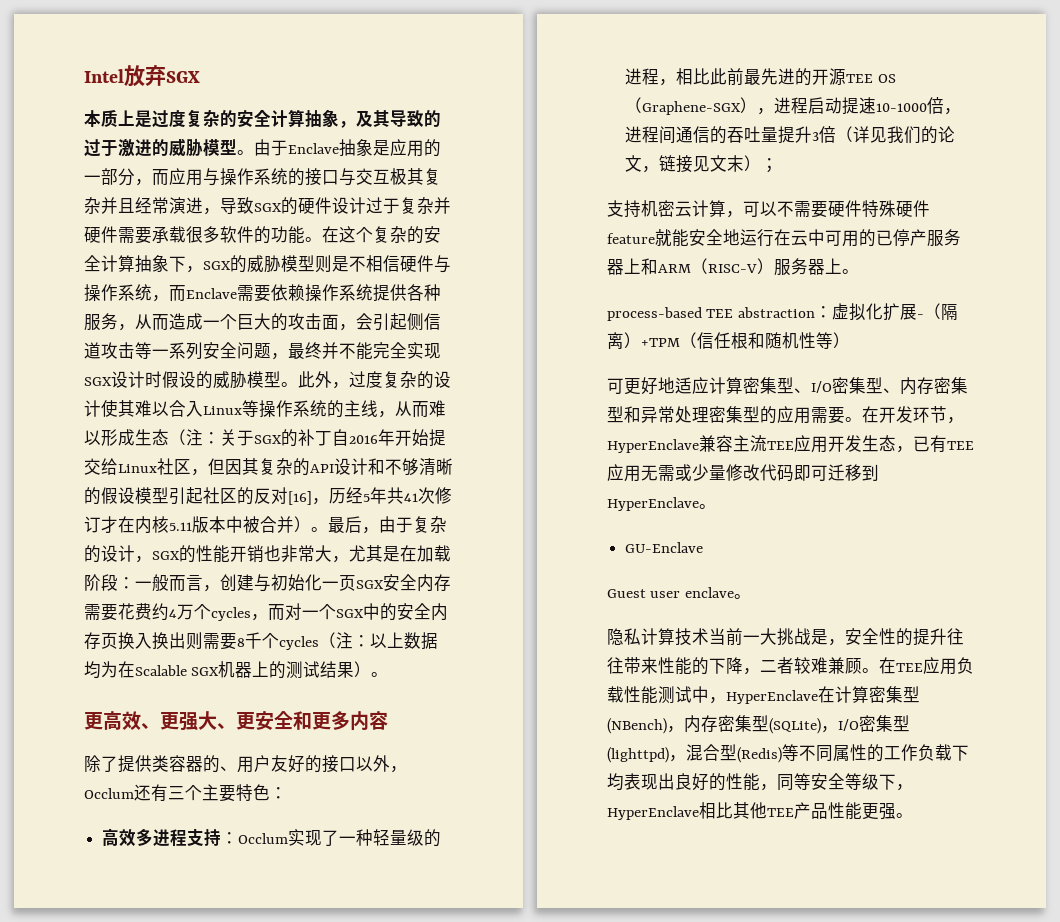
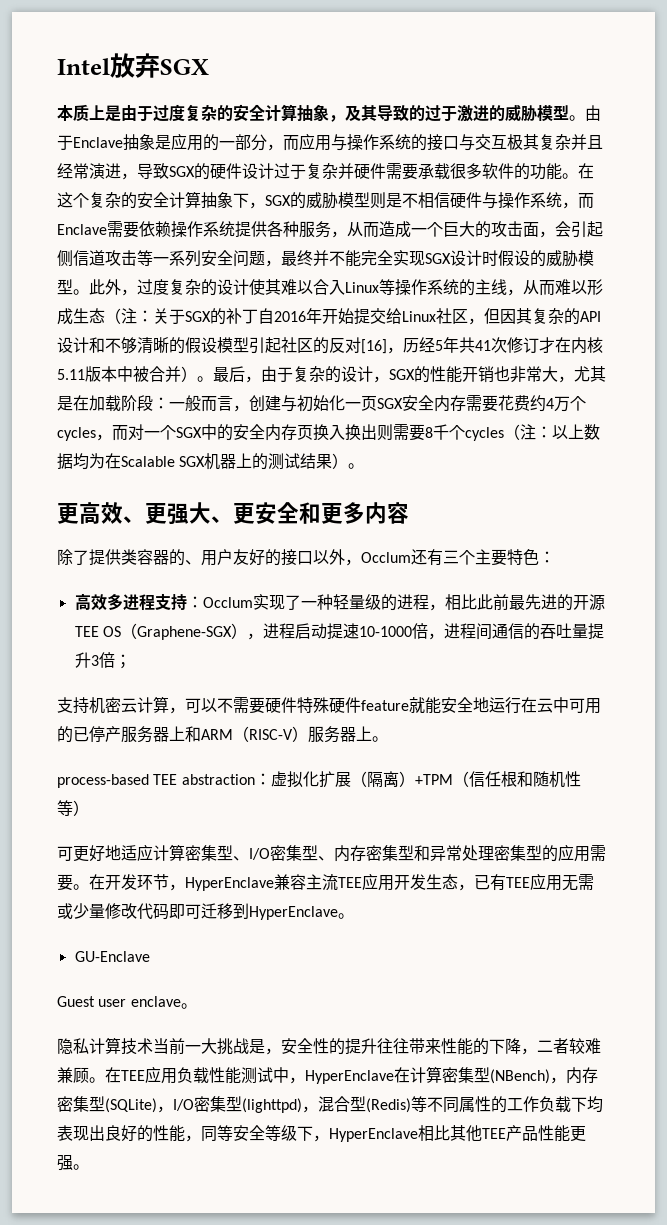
- 本质上是过度复杂的安全计算抽象，及其导致的过于激进的威胁模型。
+ 本质上是由于过度复杂的安全计算抽象，及其导致的过于激进的威胁模型。
- 高效多进程支持：Occlum实现了一种轻量级的进程，相比此前最先进的开源TEE OS（Graphene-SGX），进程启动提速10-1000倍，进程间通信的吞吐量提升3倍（详见我们的论文，链接见文末）；
+ 高效多进程支持：Occlum实现了一种轻量级的进程，相比此前最先进的开源TEE OS（Graphene-SGX），进程启动提速10-1000倍，进程间通信的吞吐量提升3倍；
- process-based TEE abstraction：虚拟化扩展-（隔离）+TPM（信任根和随机性等）
+ process-based TEE abstraction：虚拟化扩展（隔离）+TPM（信任根和随机性等）

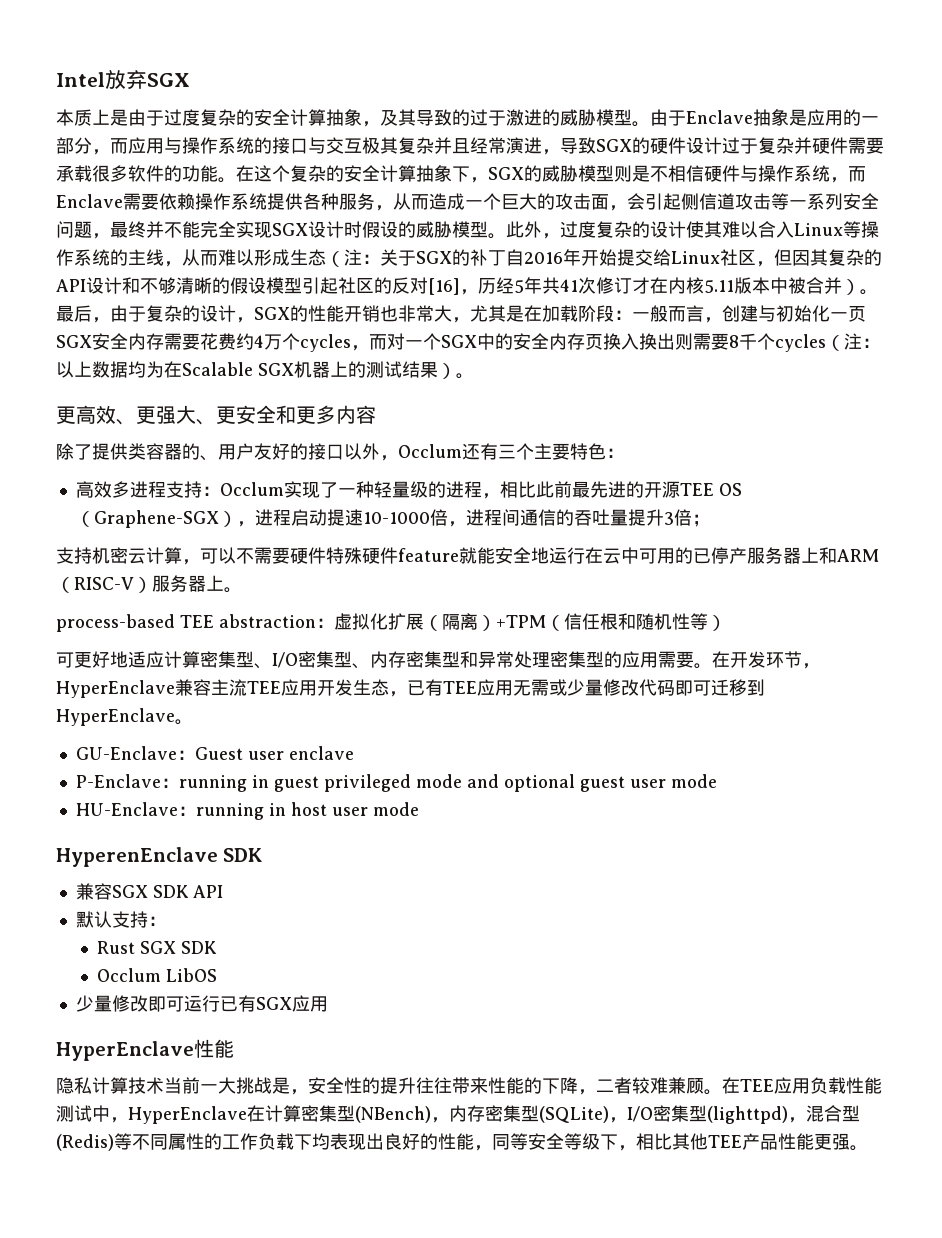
- GU-Enclave
- Guest user enclave。
+ GU-Enclave：Guest user enclave
+ P-Enclave：running in guest privileged mode and optional guest user mode
+ HU-Enclave：running in host user mode
+ HyperenEnclave SDK
+ 兼容SGX SDK API
+ 默认支持：
+ Rust SGX SDK
+ Occlum LibOS
+ 少量修改即可运行已有SGX应用
+ HyperEnclave性能
- 在TEE应用负载性能测试中，HyperEnclave在计算密集型(NBench)，内存密集型(SQLite)，I/O密集型(lighttpd)，混合型(Redis)等不同属性的工作负载下均表现出良好的性能，同等安全等级下，HyperEnclave相比其他TEE产品性能更强。
+ 在TEE应用负载性能测试中，HyperEnclave在计算密集型(NBench)，内存密集型(SQLite)，I/O密集型(lighttpd)，混合型(Redis)等不同属性的工作负载下均表现出良好的性能，同等安全等级下，相比其他TEE产品性能更强。

